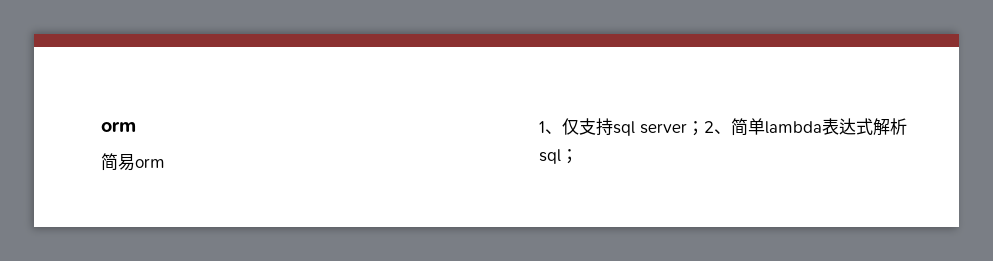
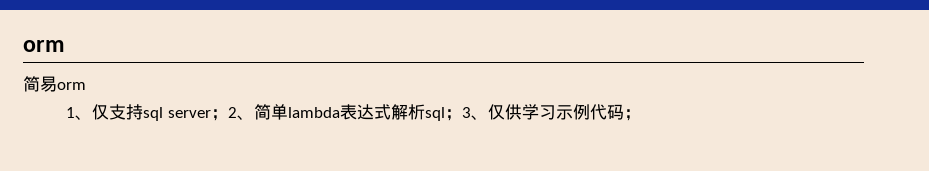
- 1、仅支持sql server；2、简单lambda表达式解析sql；
+ 1、仅支持sql server；2、简单lambda表达式解析sql；3、仅供学习示例代码；

